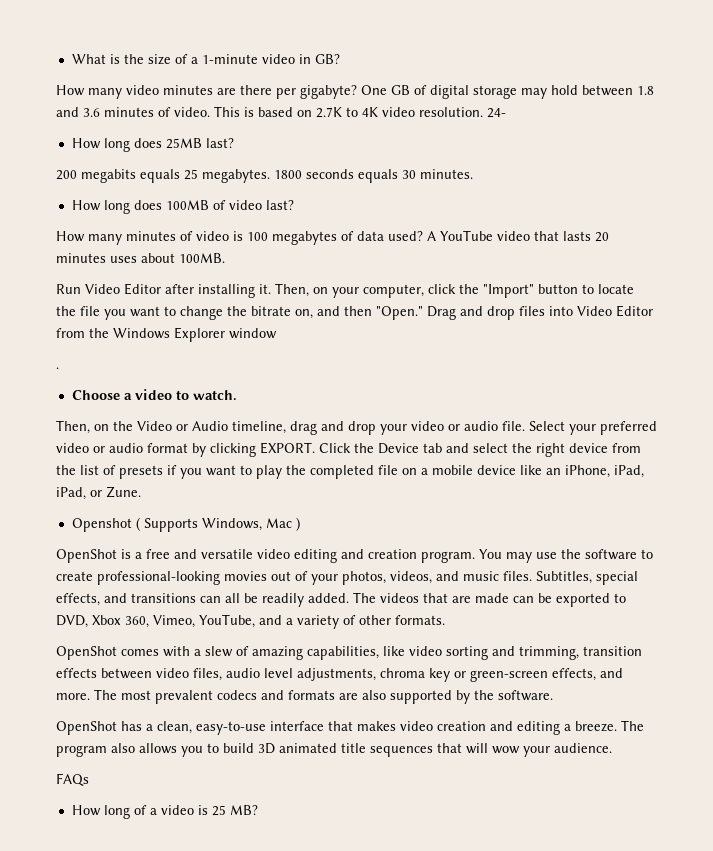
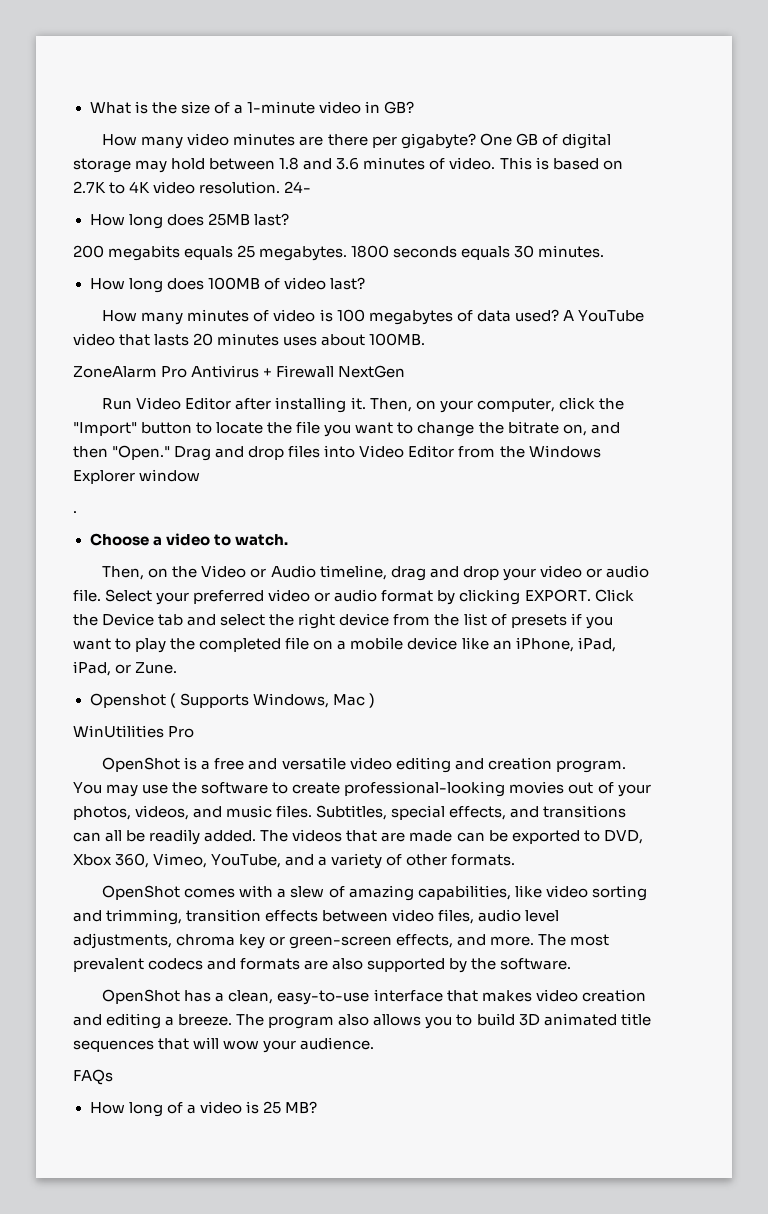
+ ZoneAlarm Pro Antivirus + Firewall NextGen
+ WinUtilities Pro

